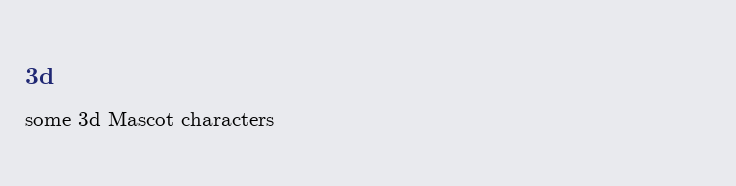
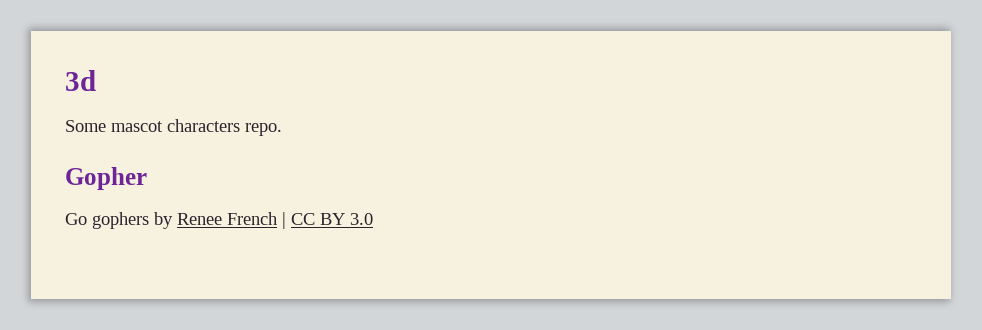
- some 3d Mascot characters
+ Some mascot characters repo.
+ Gopher
+ Go gophers by Renee French | CC BY 3.0

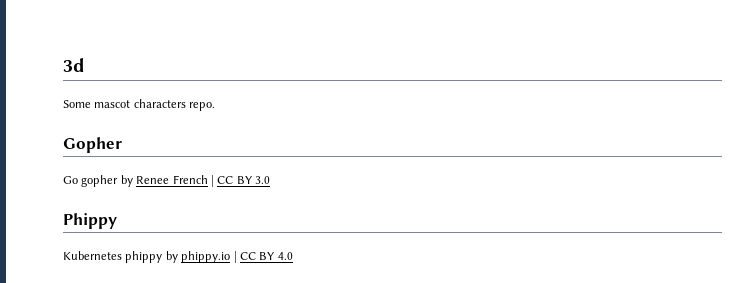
- Go gophers by Renee French | CC BY 3.0
+ Go gopher by Renee French | CC BY 3.0
+ Phippy
+ Kubernetes phippy by phippy.io | CC BY 4.0

